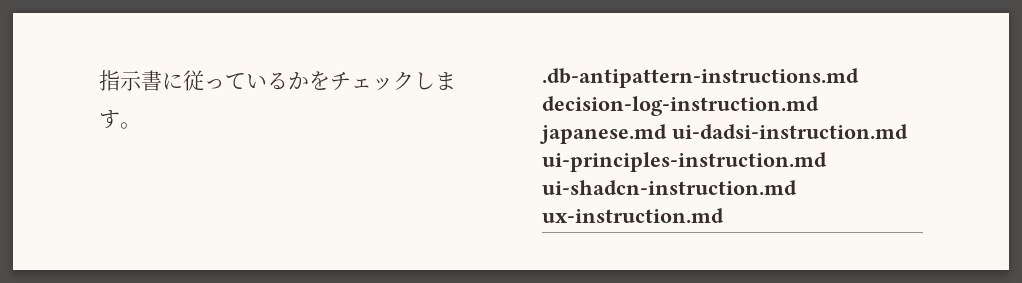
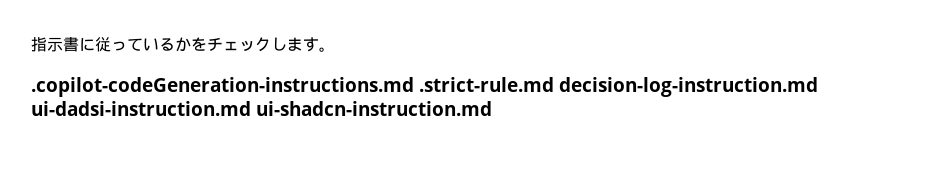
- .db-antipattern-instructions.md decision-log-instruction.md japanese.md ui-dadsi-instruction.md ui-principles-instruction.md ui-shadcn-instruction.md ux-instruction.md
+ .copilot-codeGeneration-instructions.md .strict-rule.md decision-log-instruction.md ui-dadsi-instruction.md ui-shadcn-instruction.md

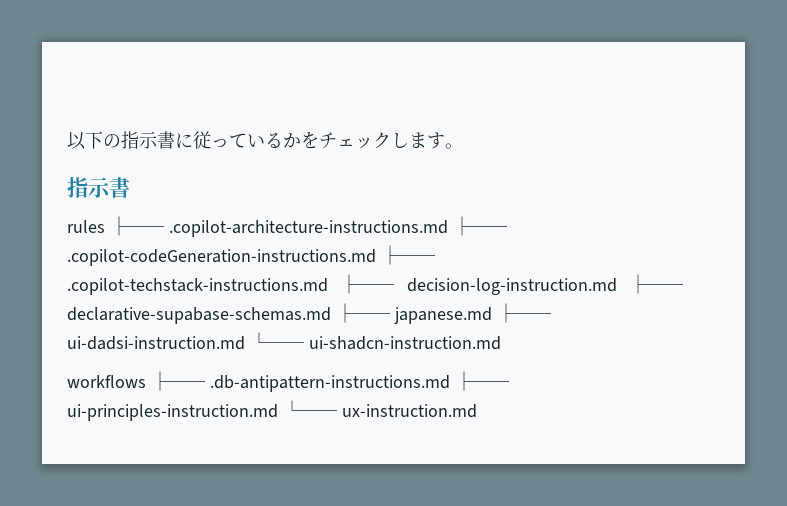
- 指示書に従っているかをチェックします。
- .copilot-codeGeneration-instructions.md .strict-rule.md decision-log-instruction.md ui-dadsi-instruction.md ui-shadcn-instruction.md
+ 以下の指示書に従っているかをチェックします。
+ 指示書
+ rules ├── .copilot-architecture-instructions.md ├── .copilot-codeGeneration-instructions.md ├── .copilot-techstack-instructions.md ├── decision-log-instruction.md ├── declarative-supabase-schemas.md ├── japanese.md ├── ui-dadsi-instruction.md └── ui-shadcn-instruction.md
+ workflows ├── .db-antipattern-instructions.md ├── ui-principles-instruction.md └── ux-instruction.md

